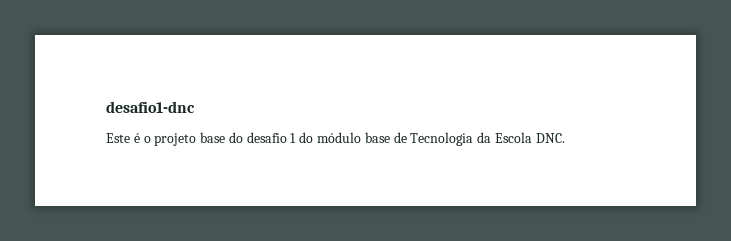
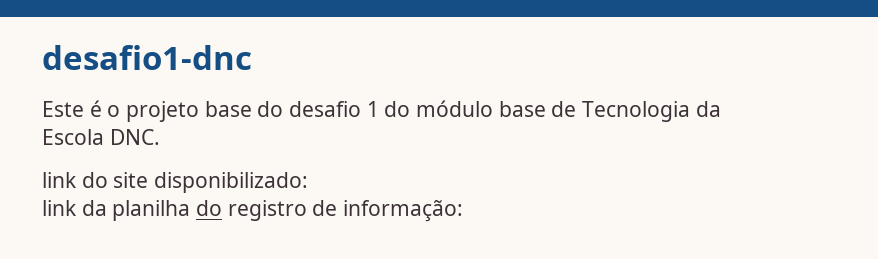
+ link do site disponibilizado:
+ link da planilha do registro de informação:

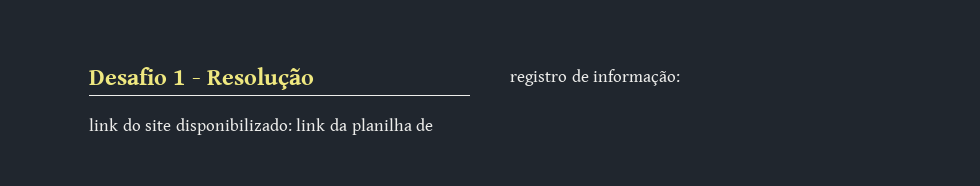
- desafio1-dnc
- Este é o projeto base do desafio 1 do módulo base de Tecnologia da Escola DNC.
+ Desafio 1 - Resolução
- link do site disponibilizado:
- link da planilha do registro de informação:
+ link do site disponibilizado: link da planilha de registro de informação:

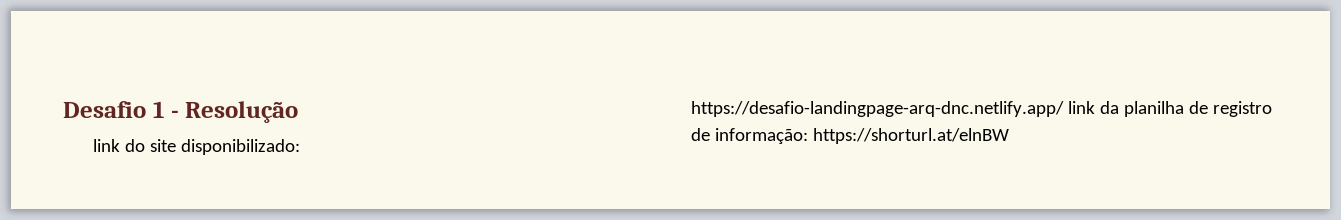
- link do site disponibilizado: link da planilha de registro de informação:
+ link do site disponibilizado: https://desafio-landingpage-arq-dnc.netlify.app/ link da planilha de registro de informação: https://shorturl.at/elnBW

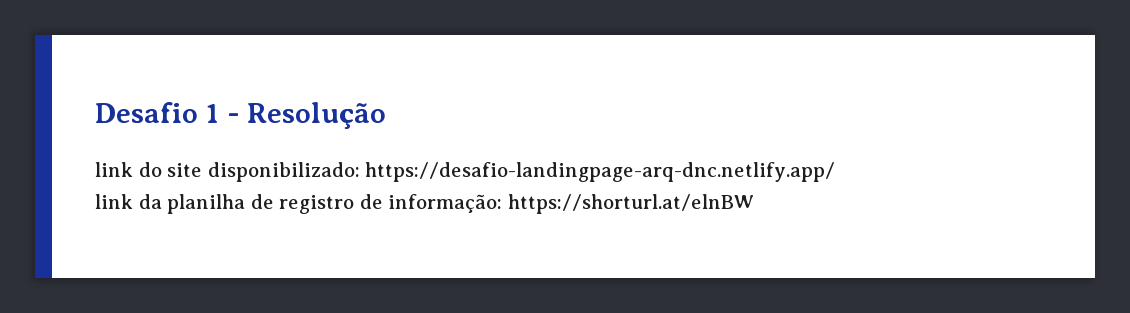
- link do site disponibilizado: https://desafio-landingpage-arq-dnc.netlify.app/ link da planilha de registro de informação: https://shorturl.at/elnBW
+ link do site disponibilizado: https://desafio-landingpage-arq-dnc.netlify.app/
+ link da planilha de registro de informação: https://shorturl.at/elnBW

